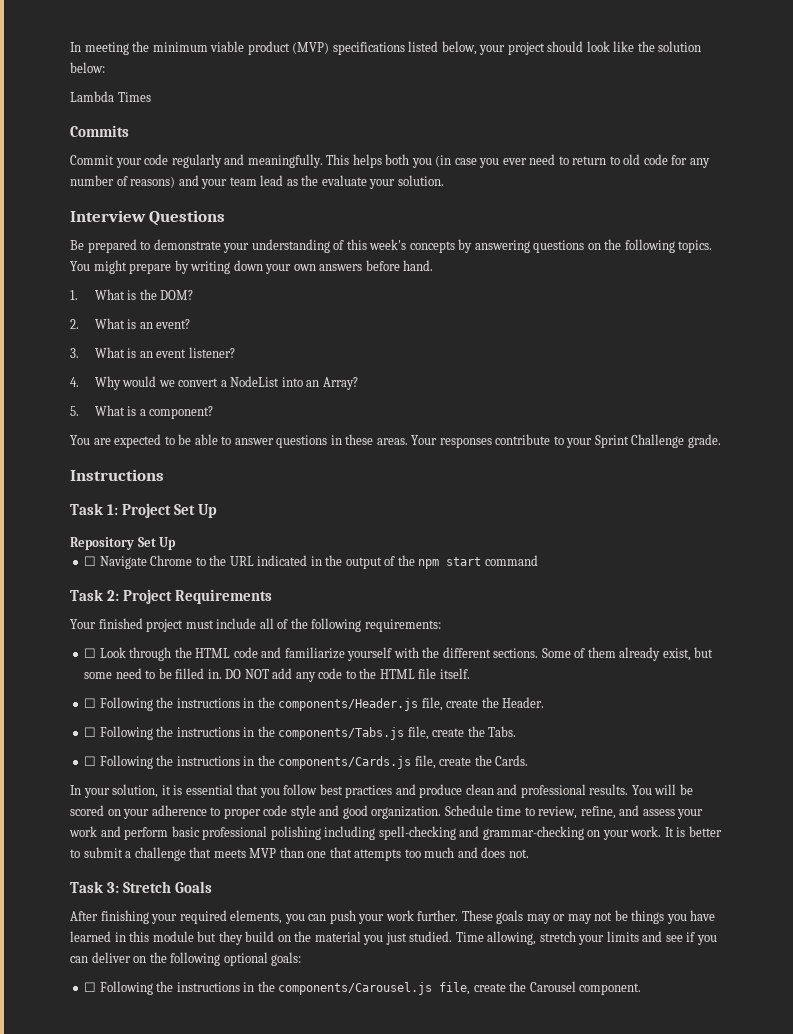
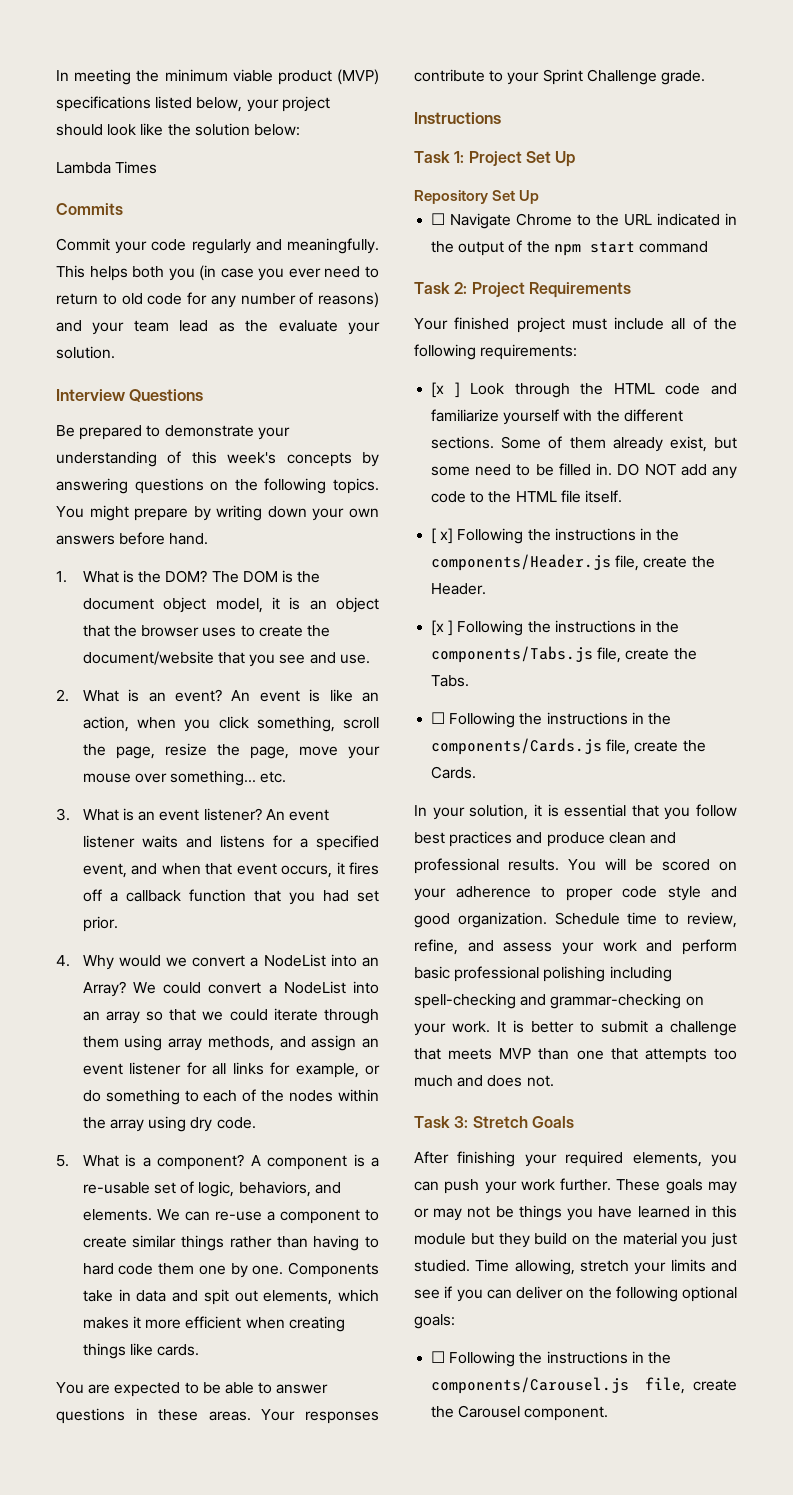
+ The DOM is the document object model, it is an object that the browser uses to create the document/website that you see and use.
+ An event is like an action, when you click something, scroll the page, resize the page, move your mouse over something... etc.
+ An event listener waits and listens for a specified event, and when that event occurs, it fires off a callback function that you had set prior.
+ We could convert a NodeList into an array so that we could iterate through them using array methods, and assign an event listener for all links for example, or do something to each of the nodes within the array using dry code.
+ A component is a re-usable set of logic, behaviors, and elements. We can re-use a component to create similar things rather than having to hard code them one by one. Components take in data and spit out elements, which makes it more efficient when creating things like cards.
- ☐ Look through the HTML code and familiarize yourself with the different sections.
+ [x ] Look through the HTML code and familiarize yourself with the different sections.
- ☐ Following the instructions in the components/Header.js file, create the Header.
+ [ x] Following the instructions in the components/Header.js file, create the Header.
- ☐ Following the instructions in the components/Tabs.js file, create the Tabs.
+ [x ] Following the instructions in the components/Tabs.js file, create the Tabs.

